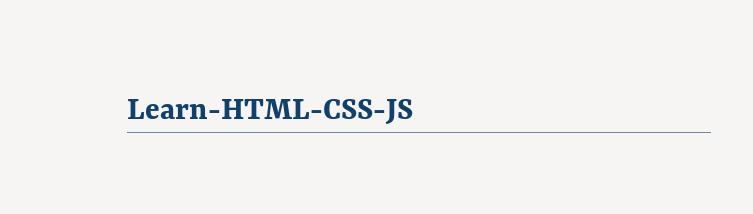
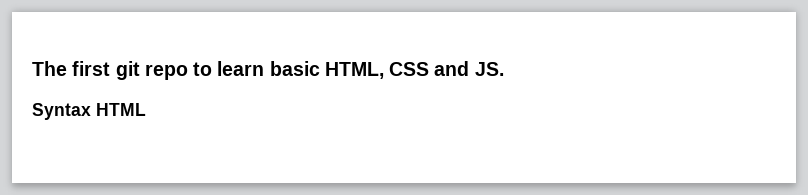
- Learn-HTML-CSS-JS
+ The first git repo to learn basic HTML, CSS and JS.
+ Syntax HTML

